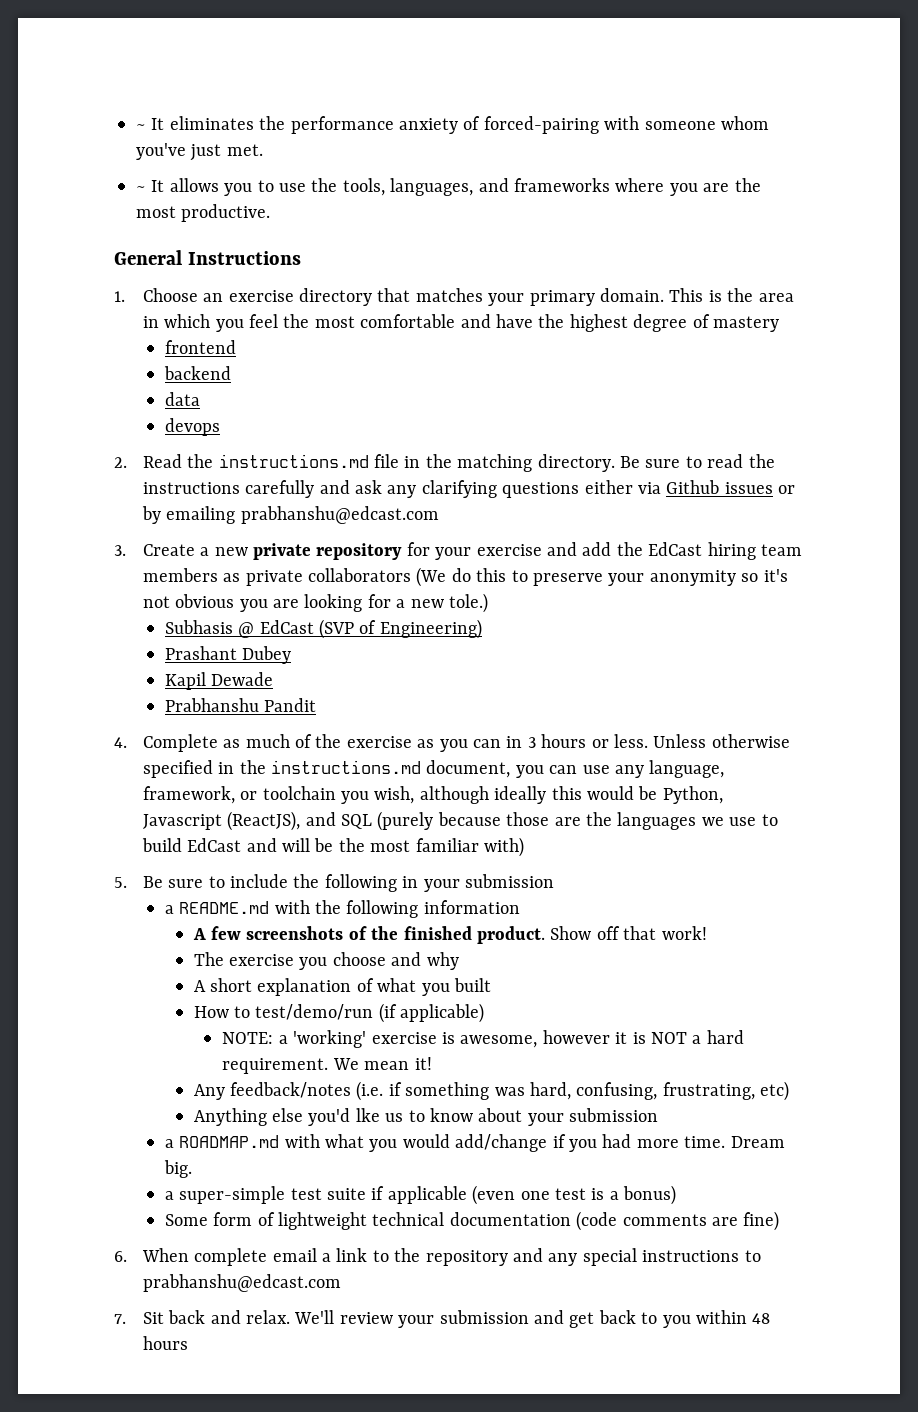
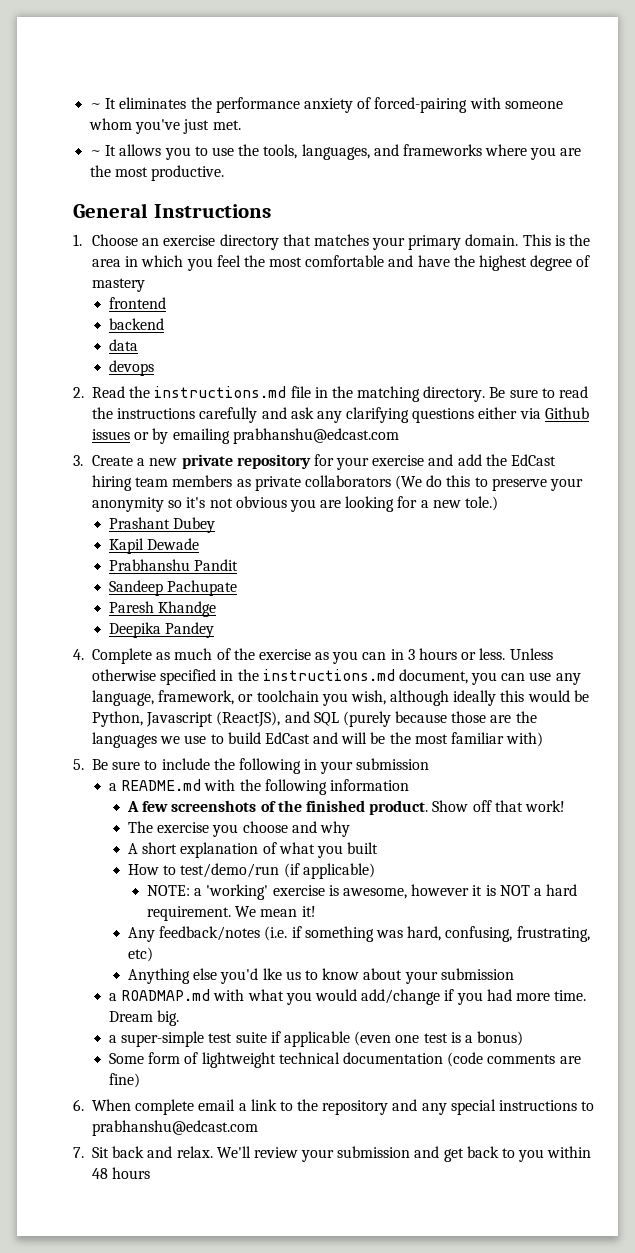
- Subhasis @ EdCast (SVP of Engineering)
+ Sandeep Pachupate
+ Paresh Khandge
+ Deepika Pandey

